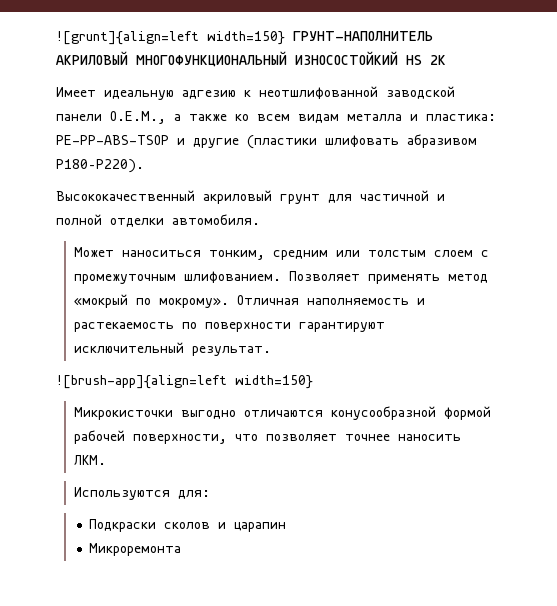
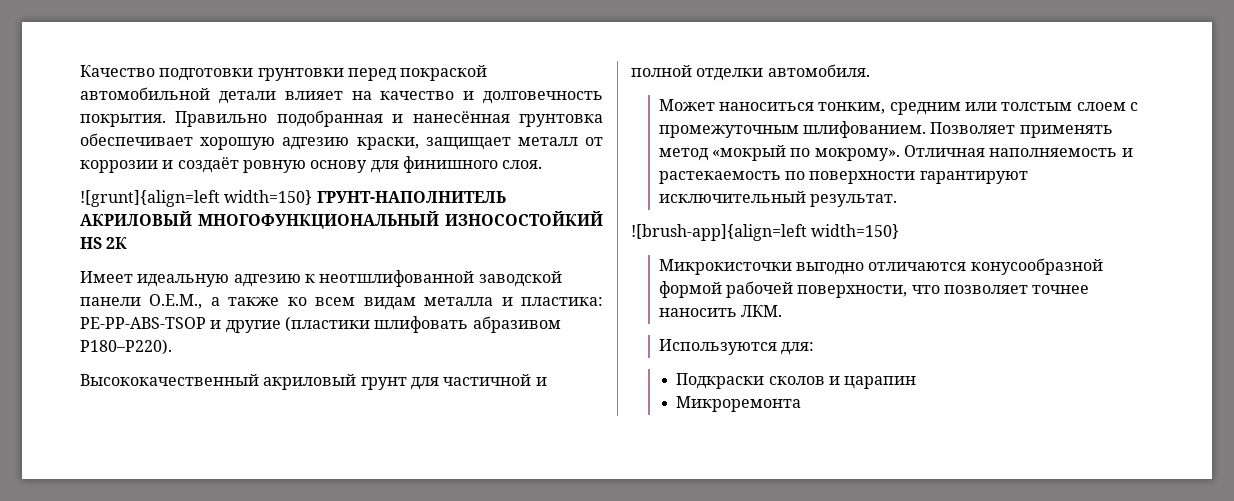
+ Качество подготовки грунтовки перед покраской автомобильной детали влияет на качество и долговечность покрытия. Правильно подобранная и нанесённая грунтовка обеспечивает хорошую адгезию краски, защищает металл от коррозии и создаёт ровную основу для финишного слоя.

